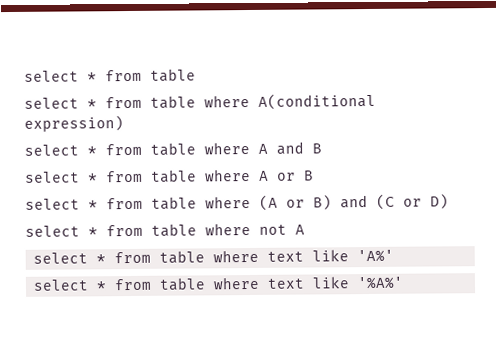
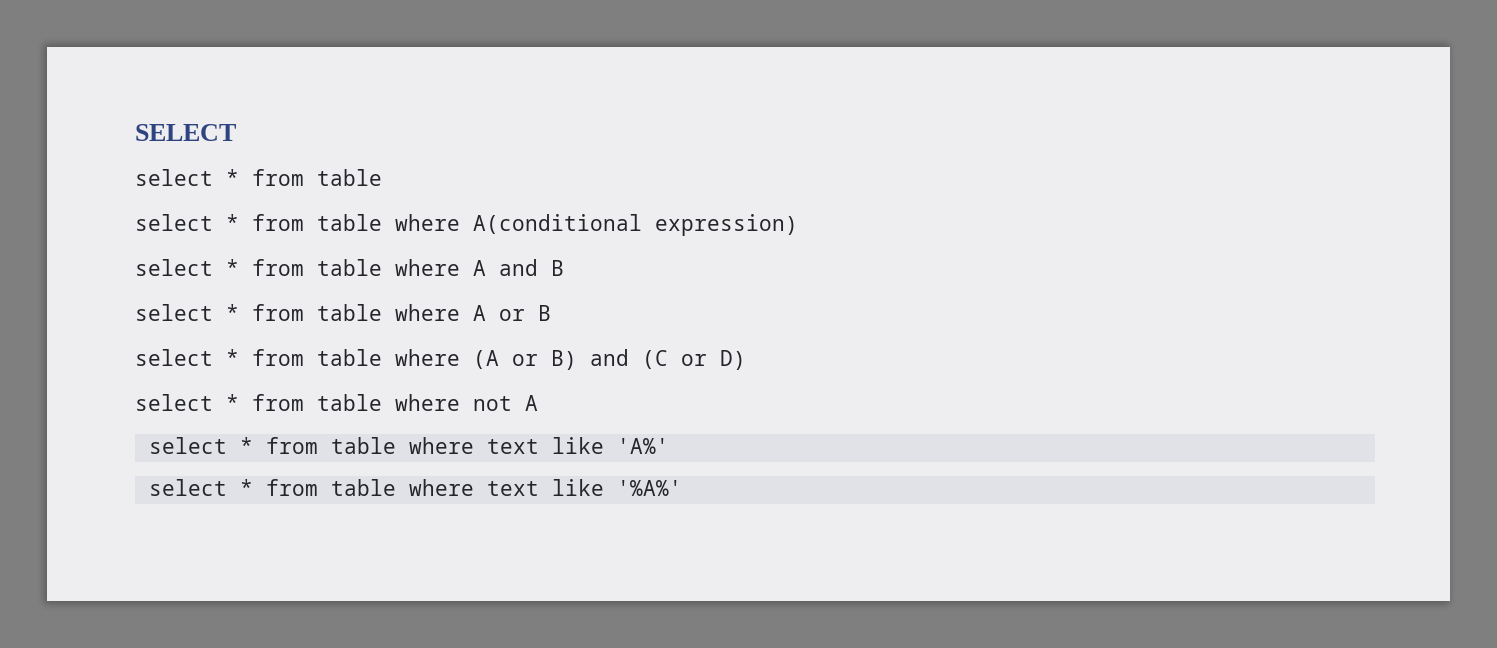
+ SELECT

